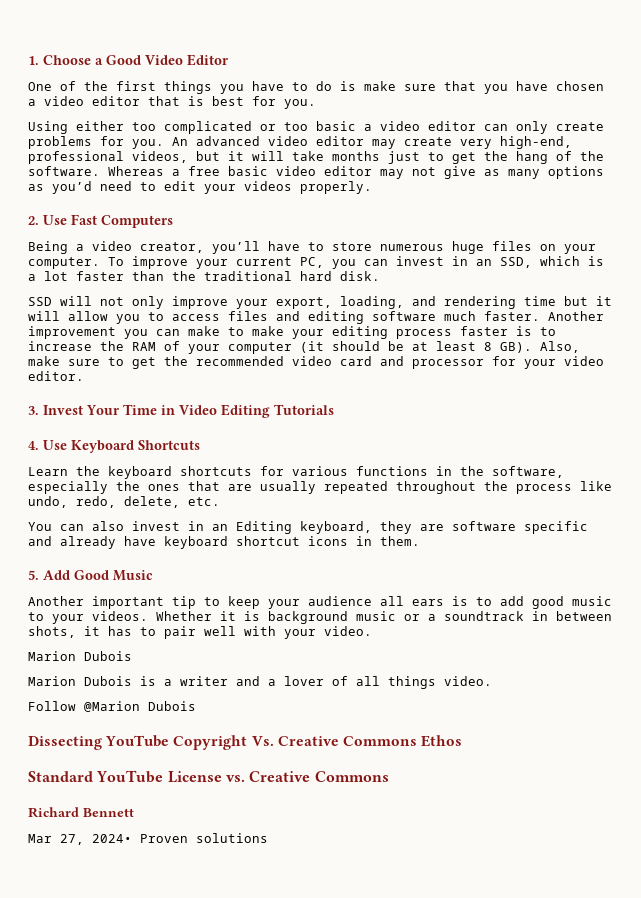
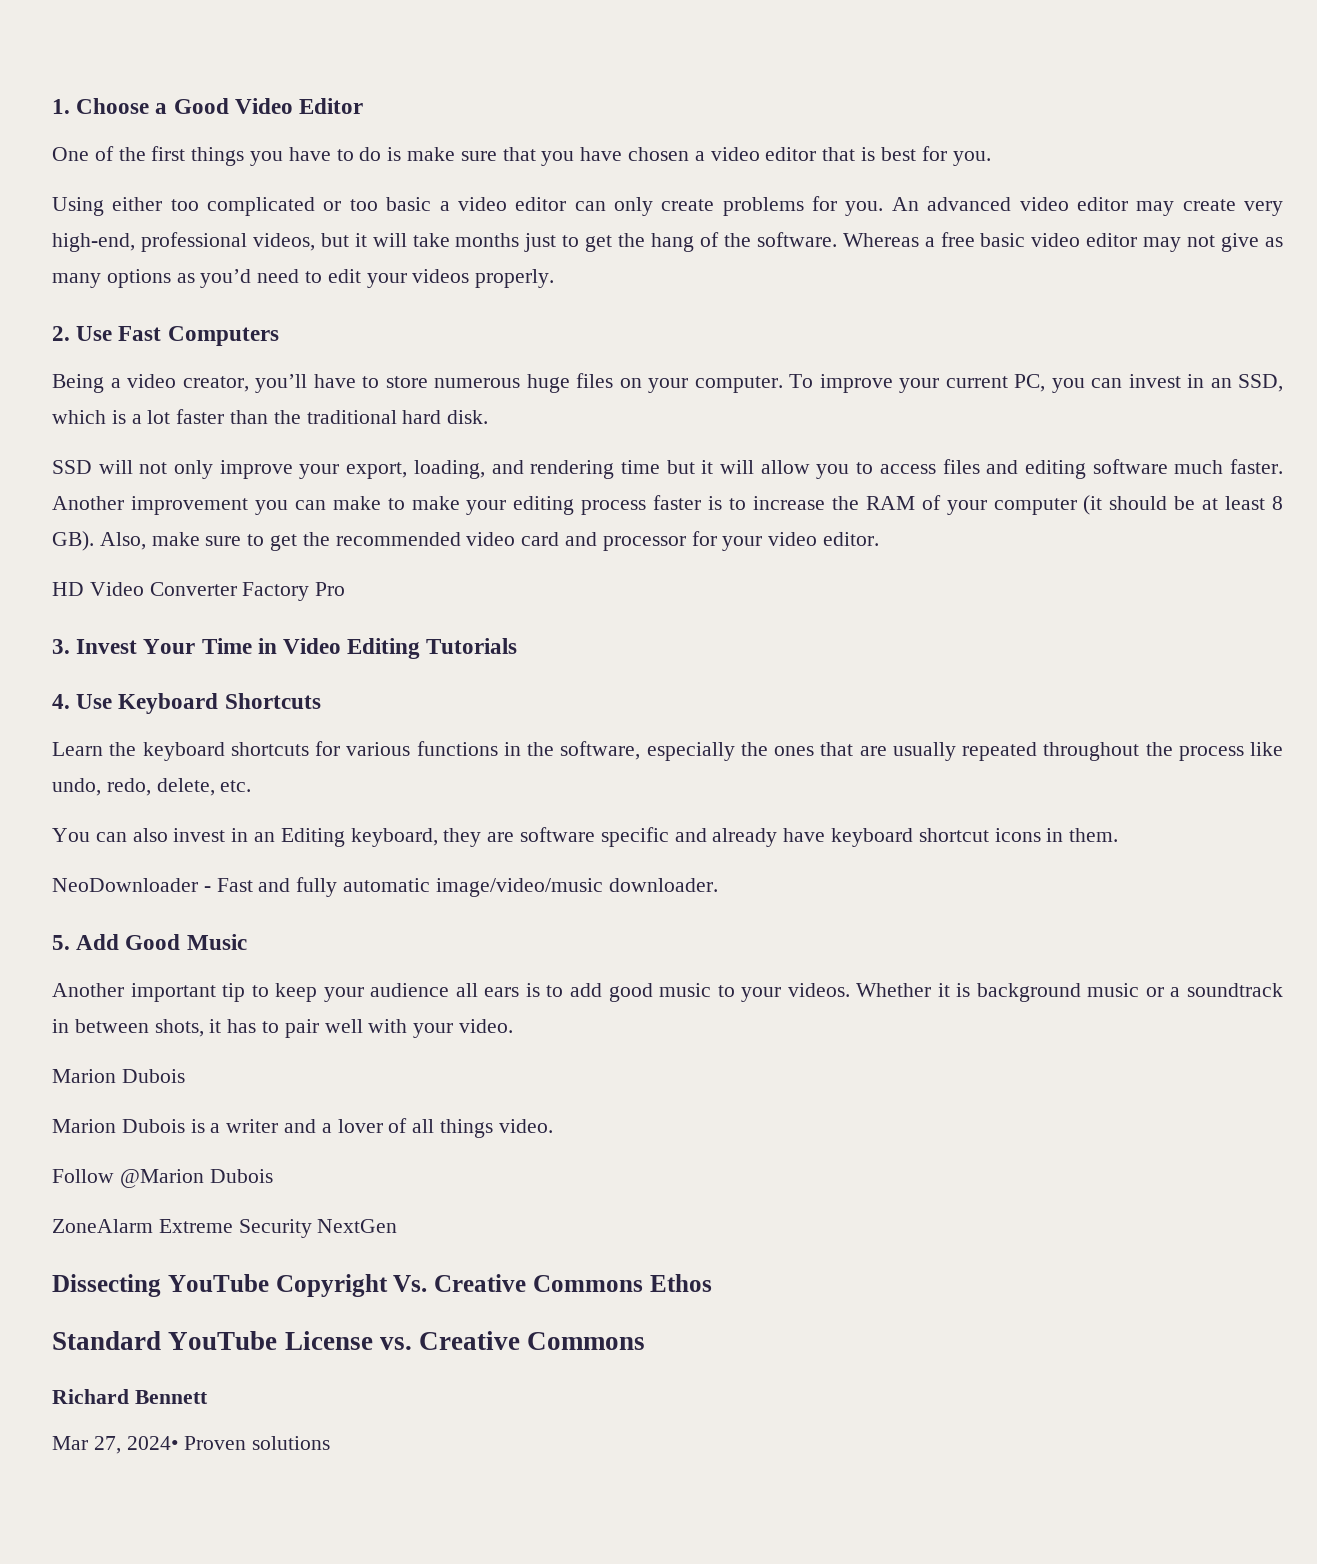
+ HD Video Converter Factory Pro
+ NeoDownloader - Fast and fully automatic image/video/music downloader.
+ ZoneAlarm Extreme Security NextGen

